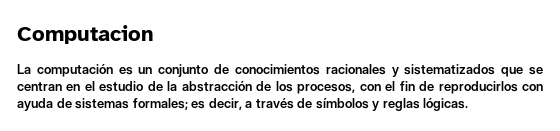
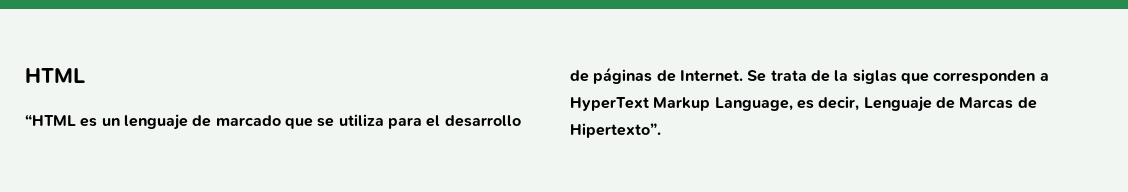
- Computacion
- La computación es un conjunto de conocimientos racionales y sistematizados que se centran en el estudio de la abstracción de los procesos, con el fin de reproducirlos con ayuda de sistemas formales; es decir, a través de símbolos y reglas lógicas.
+ HTML
+ “HTML es un lenguaje de marcado que se utiliza para el desarrollo de páginas de Internet. Se trata de la siglas que corresponden a HyperText Markup Language, es decir, Lenguaje de Marcas de Hipertexto”.

